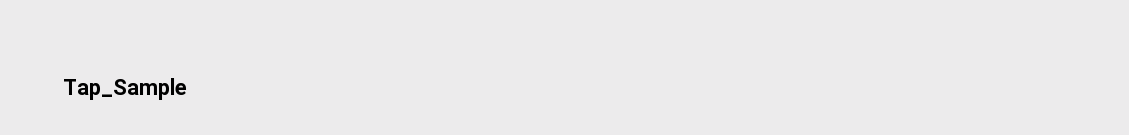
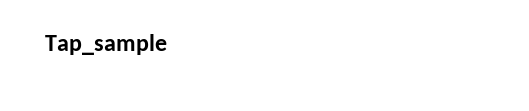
- Tap_Sample
+ Tap_sample

